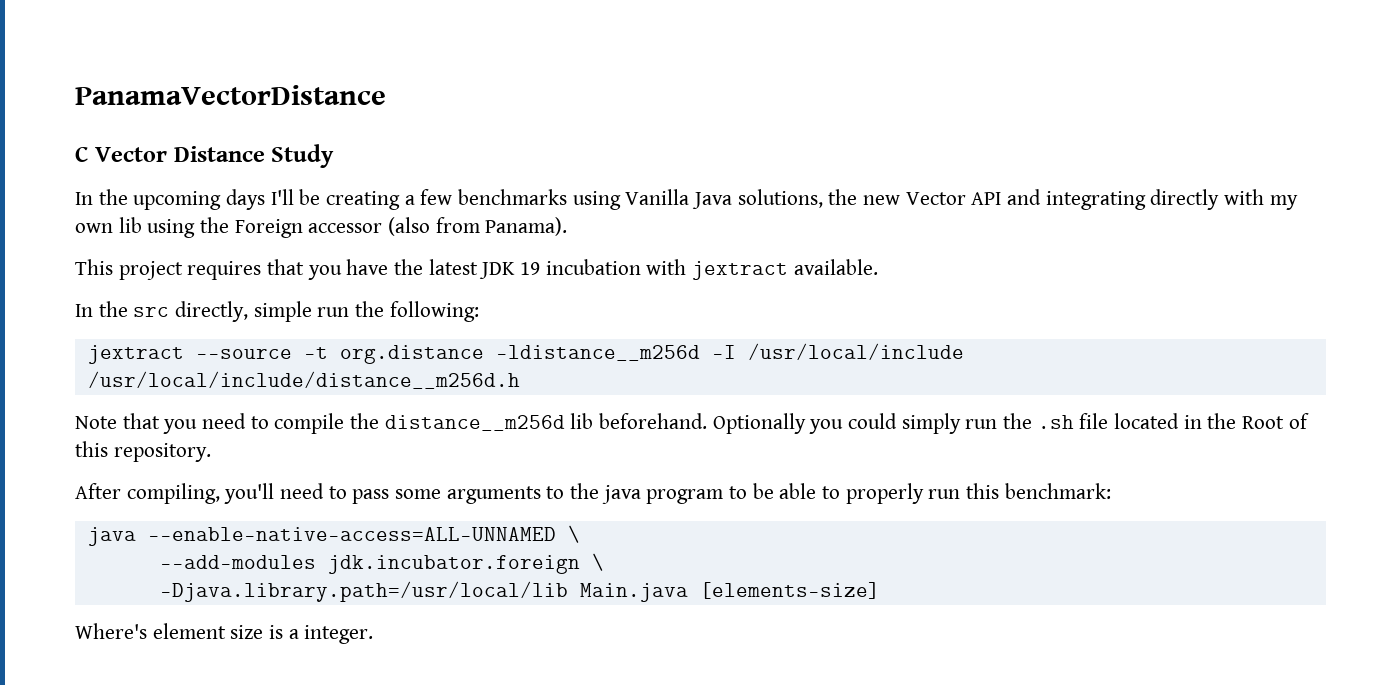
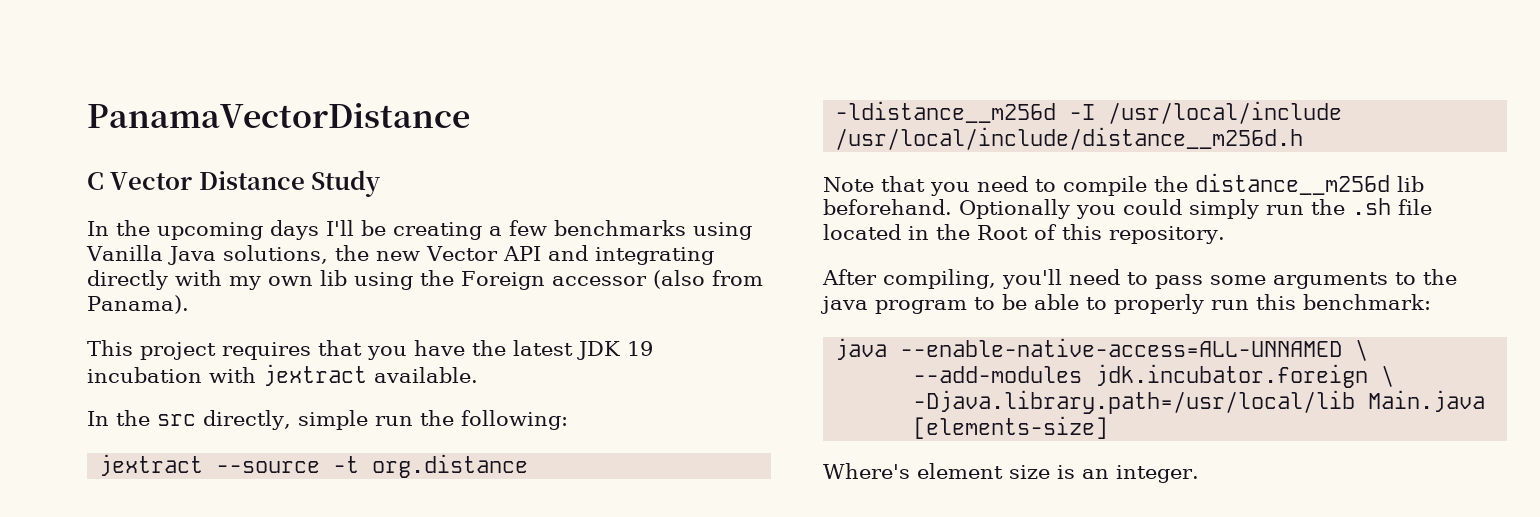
- Where's element size is a integer.
+ Where's element size is an integer.

